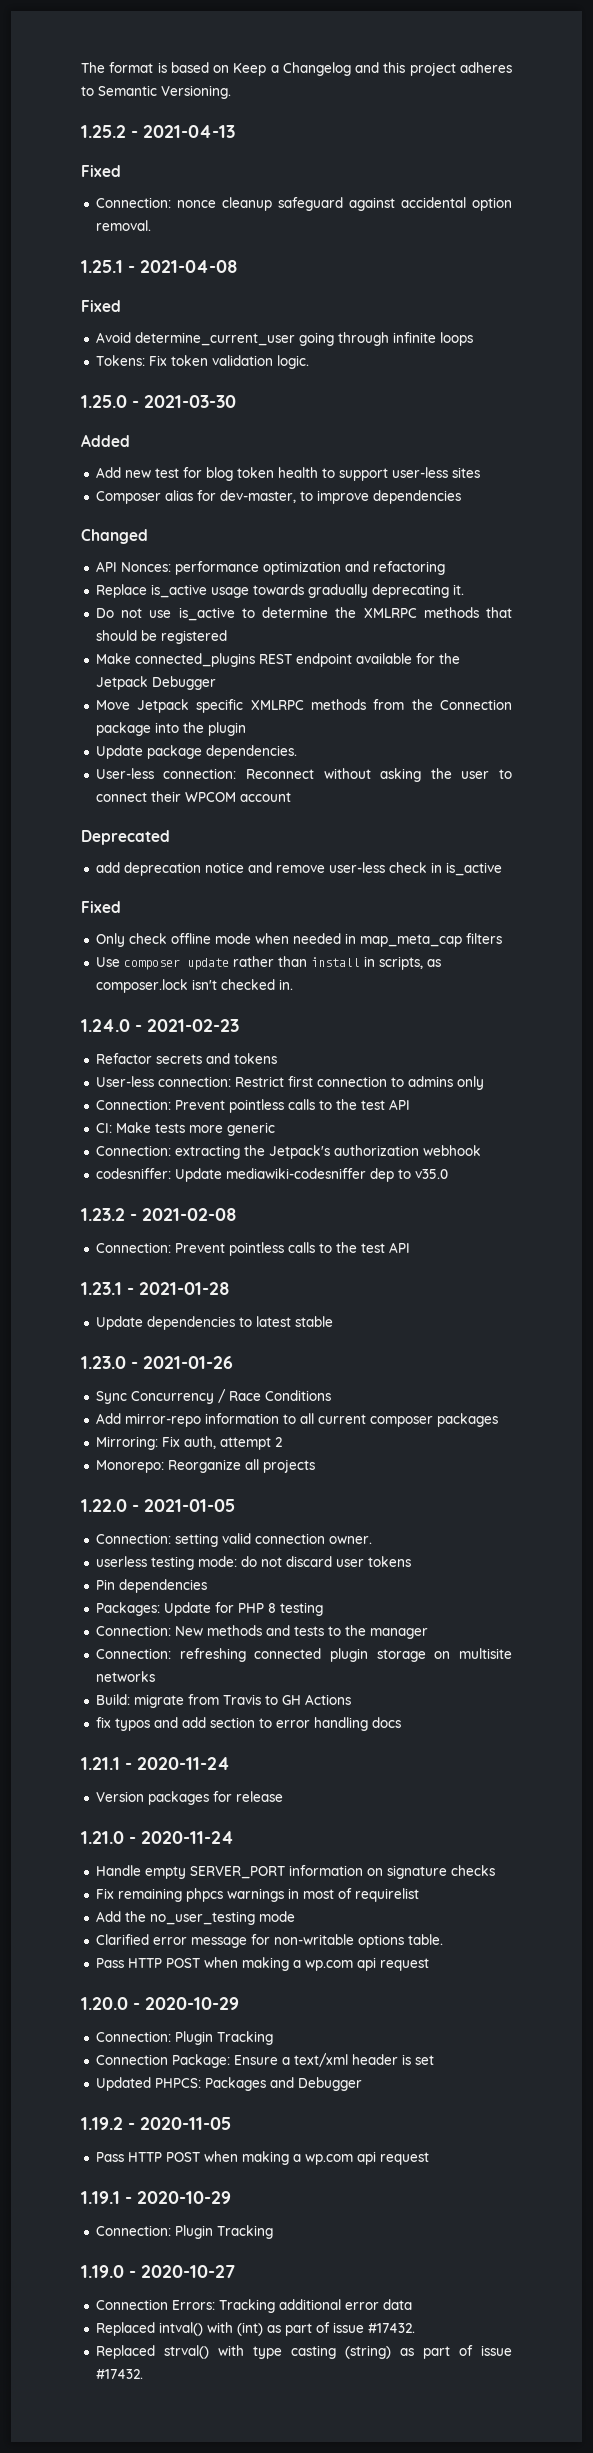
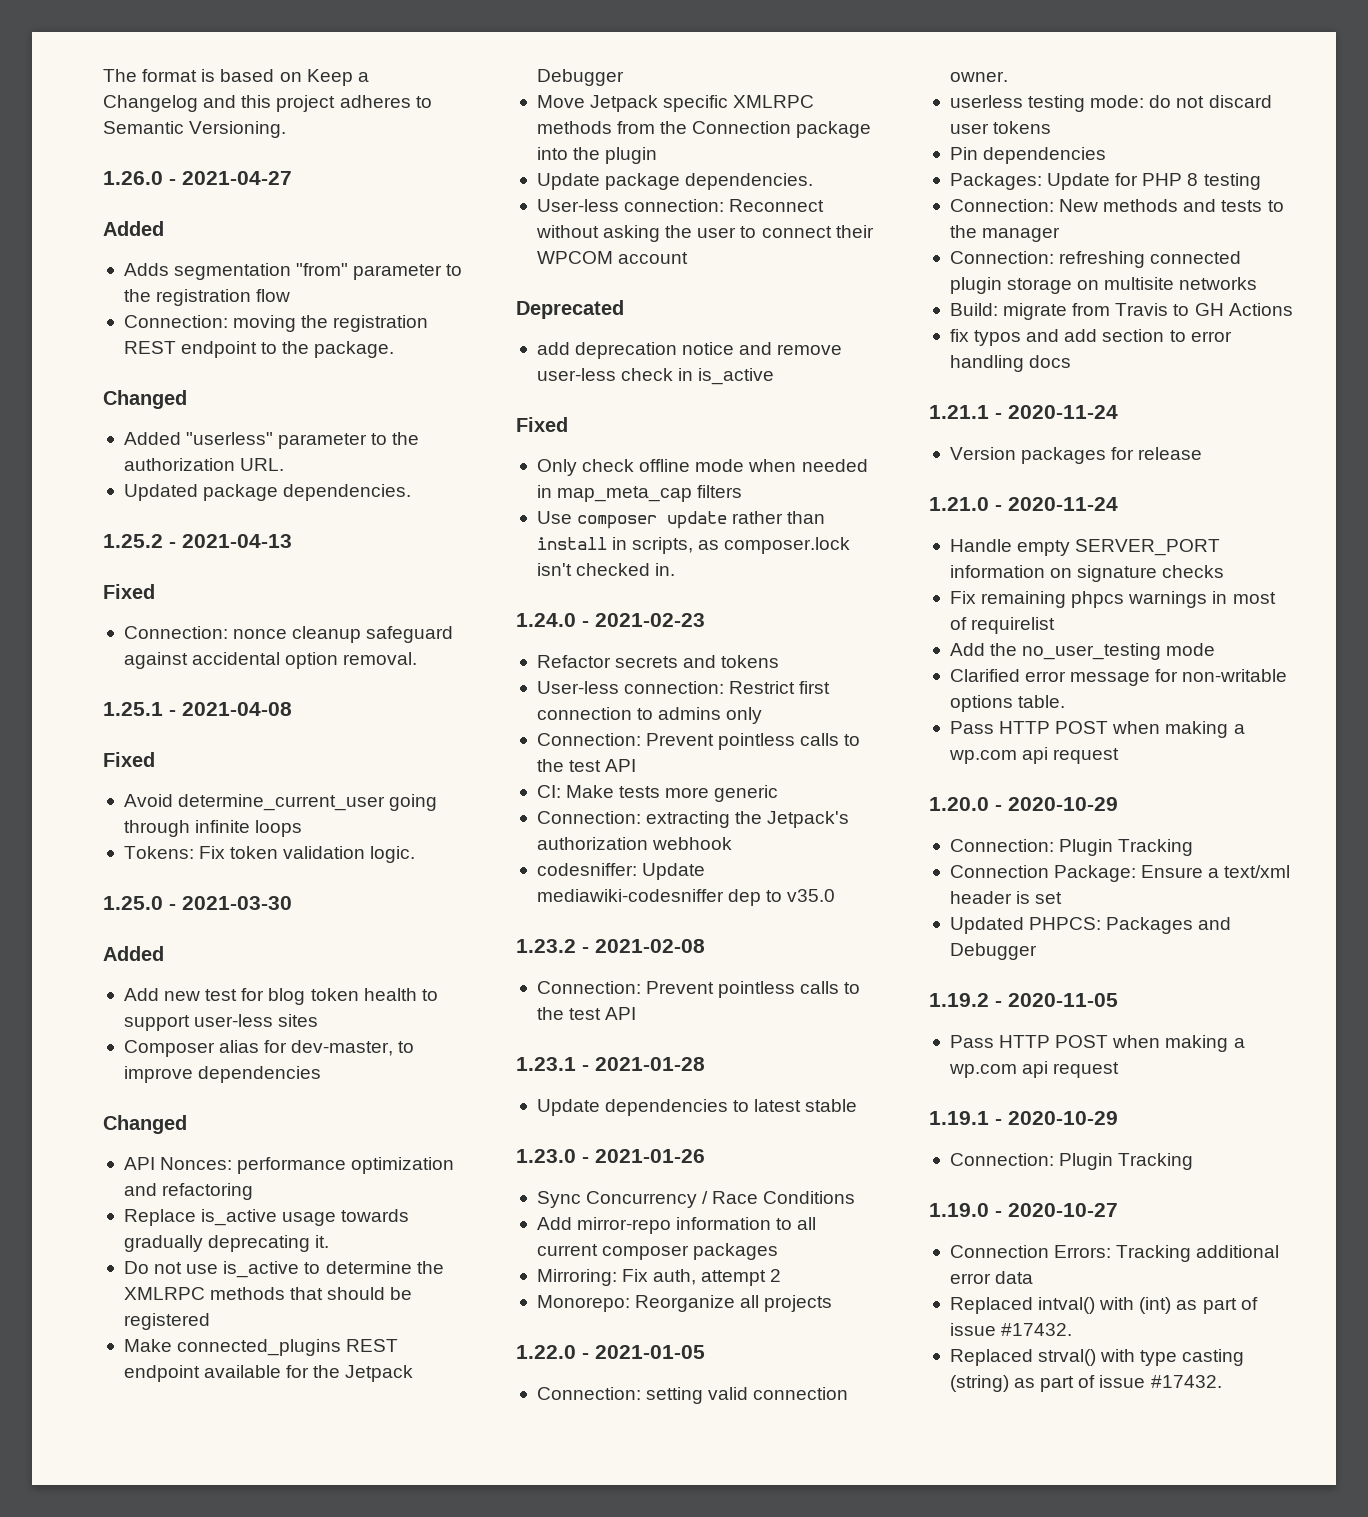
+ 1.26.0 - 2021-04-27
+ Added
+ Adds segmentation "from" parameter to the registration flow
+ Connection: moving the registration REST endpoint to the package.
+ Changed
+ Added "userless" parameter to the authorization URL.
+ Updated package dependencies.

